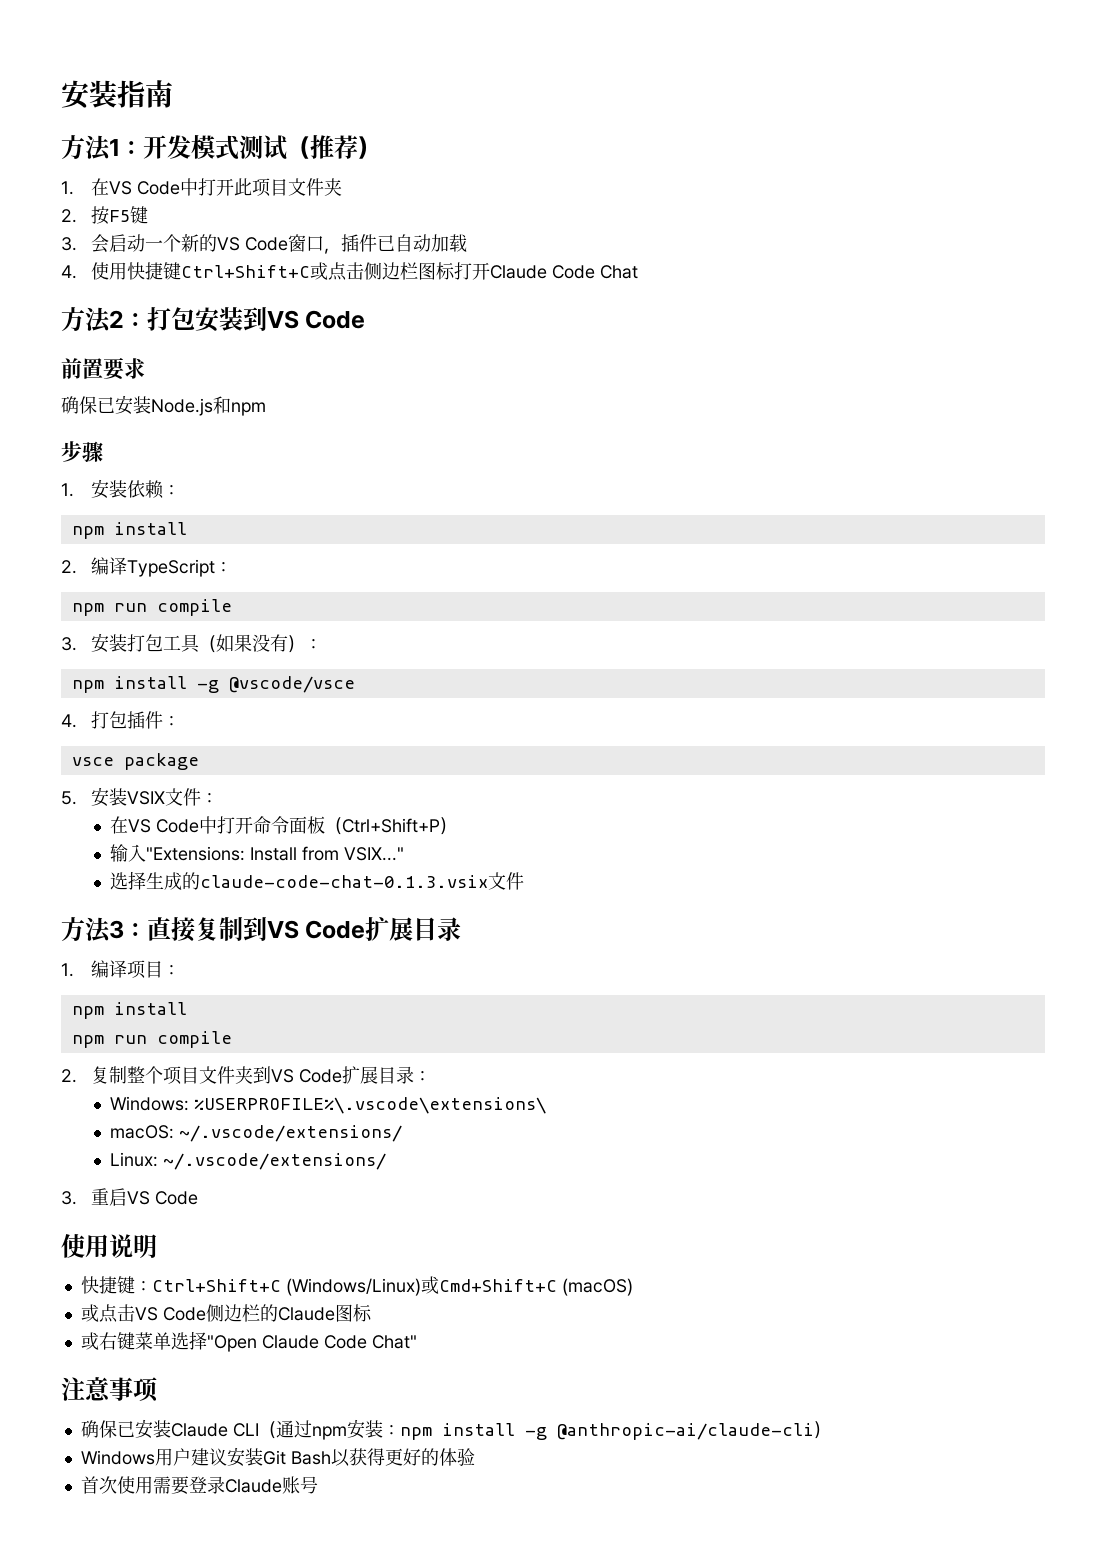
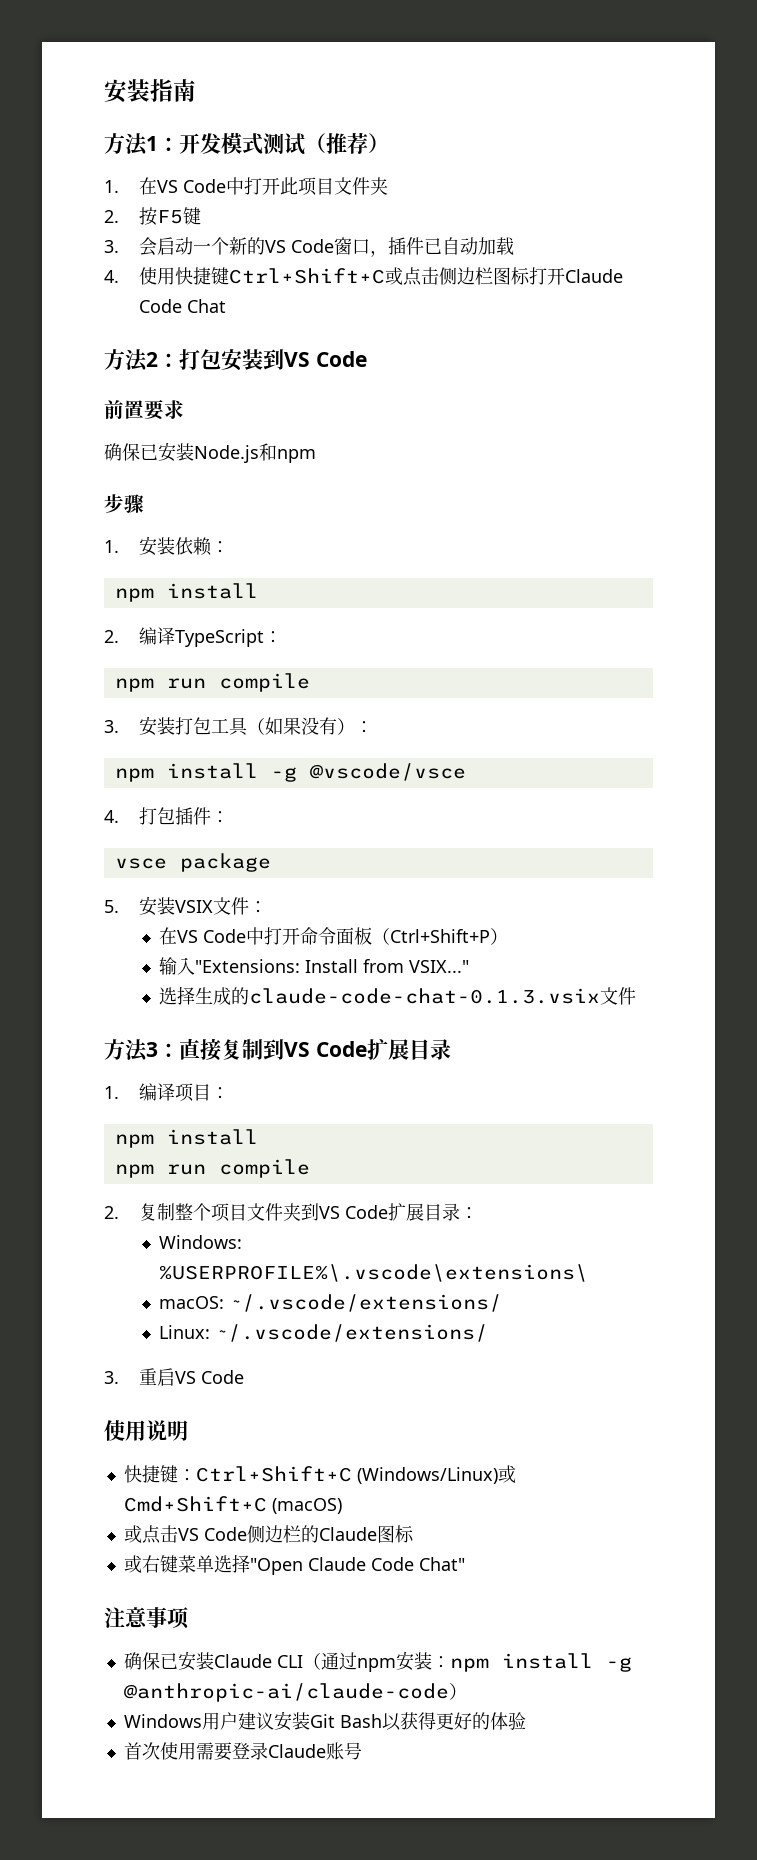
- 确保已安装Claude CLI（通过npm安装：npm install -g @anthropic-ai/claude-cli）
+ 确保已安装Claude CLI（通过npm安装：npm install -g @anthropic-ai/claude-code）

